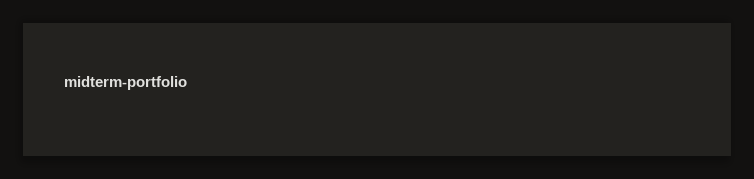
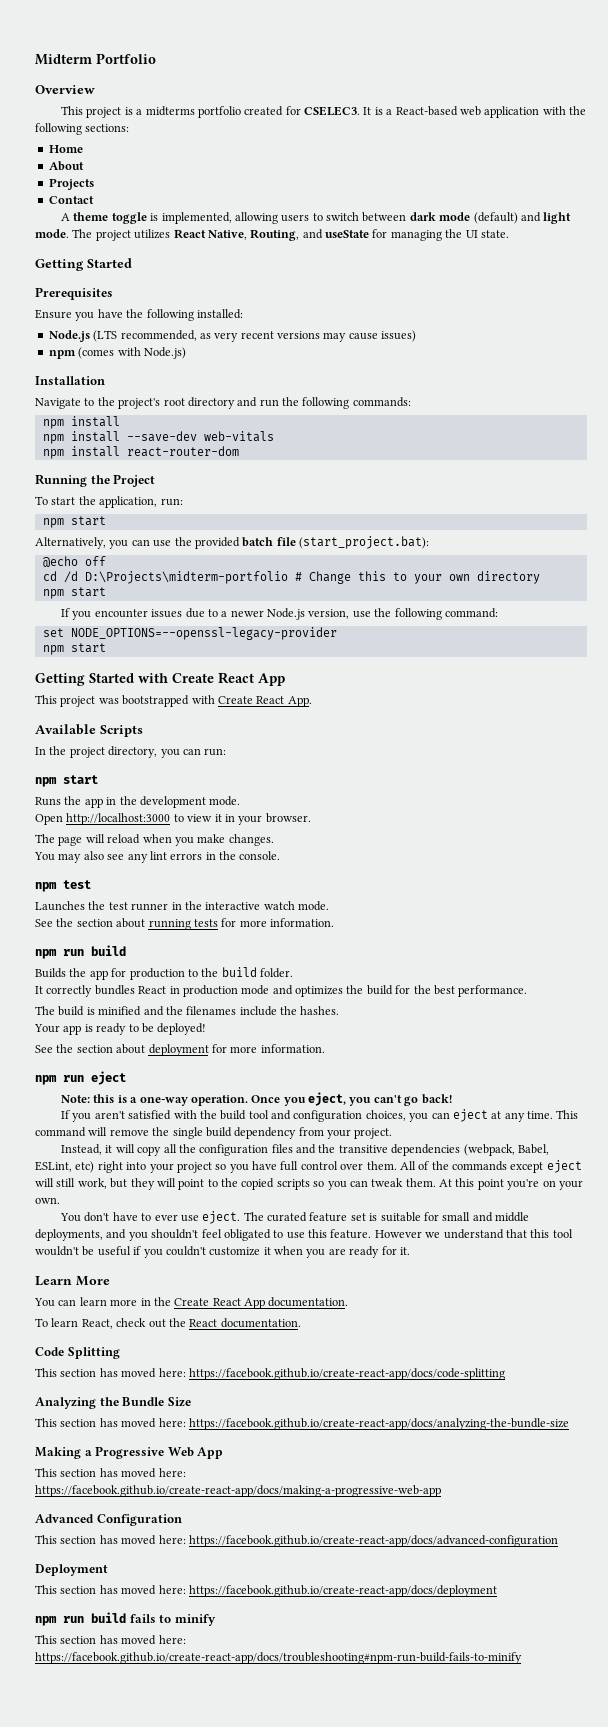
- midterm-portfolio
+ Midterm Portfolio
+ Overview
+ This project is a midterms portfolio created for CSELEC3. It is a React-based web application with the following sections:
+ Home
+ About
+ Projects
+ Contact
+ A theme toggle is implemented, allowing users to switch between dark mode (default) and light mode. The project utilizes React Native, Routing, and useState for managing the UI state.
+ Getting Started
+ Prerequisites
+ Ensure you have the following installed:
+ Node.js (LTS recommended, as very recent versions may cause issues)
+ npm (comes with Node.js)
+ Installation
+ Navigate to the project's root directory and run the following commands:
+ npm install
+ npm install --save-dev web-vitals
+ npm install react-router-dom
+ Running the Project
+ To start the application, run:
+ npm start
+ Alternatively, you can use the provided batch file (start_project.bat):
+ @echo off
+ cd /d D:\Projects\midterm-portfolio # Change this to your own directory
+ npm start
+ If you encounter issues due to a newer Node.js version, use the following command:
+ set NODE_OPTIONS=--openssl-legacy-provider
+ npm start
+ Getting Started with Create React App
+ This project was bootstrapped with Create React App.
+ Available Scripts
+ In the project directory, you can run:
+ npm start
+ Runs the app in the development mode.
+ Open http://localhost:3000 to view it in your browser.
+ The page will reload when you make changes.
+ You may also see any lint errors in the console.
+ npm test
+ Launches the test runner in the interactive watch mode.
+ See the section about running tests for more information.
+ npm run build
+ Builds the app for production to the build folder.
+ It correctly bundles React in production mode and optimizes the build for the best performance.
+ The build is minified and the filenames include the hashes.
+ Your app is ready to be deployed!
+ See the section about deployment for more information.
+ npm run eject
+ Note: this is a one-way operation. Once you eject, you can't go back!
+ If you aren't satisfied with the build tool and configuration choices, you can eject at any time. This command will remove the single build dependency from your project.
+ Instead, it will copy all the configuration files and the transitive dependencies (webpack, Babel, ESLint, etc) right into your project so you have full control over them. All of the commands except eject will still work, but they will point to the copied scripts so you can tweak them. At this point you're on your own.
+ You don't have to ever use eject. The curated feature set is suitable for small and middle deployments, and you shouldn't feel obligated to use this feature. However we understand that this tool wouldn't be useful if you couldn't customize it when you are ready for it.
+ Learn More
+ You can learn more in the Create React App documentation.
+ To learn React, check out the React documentation.
+ Code Splitting
+ This section has moved here: https://facebook.github.io/create-react-app/docs/code-splitting
+ Analyzing the Bundle Size
+ This section has moved here: https://facebook.github.io/create-react-app/docs/analyzing-the-bundle-size
+ Making a Progressive Web App
+ This section has moved here: https://facebook.github.io/create-react-app/docs/making-a-progressive-web-app
+ Advanced Configuration
+ This section has moved here: https://facebook.github.io/create-react-app/docs/advanced-configuration
+ Deployment
+ This section has moved here: https://facebook.github.io/create-react-app/docs/deployment
+ npm run build fails to minify
+ This section has moved here: https://facebook.github.io/create-react-app/docs/troubleshooting#npm-run-build-fails-to-minify

